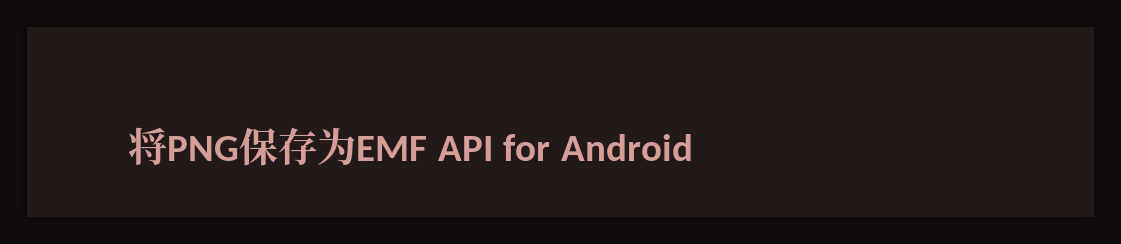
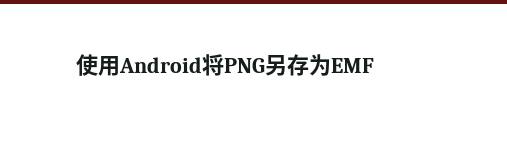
- 将PNG保存为EMF API for Android
+ 使用Android将PNG另存为EMF

